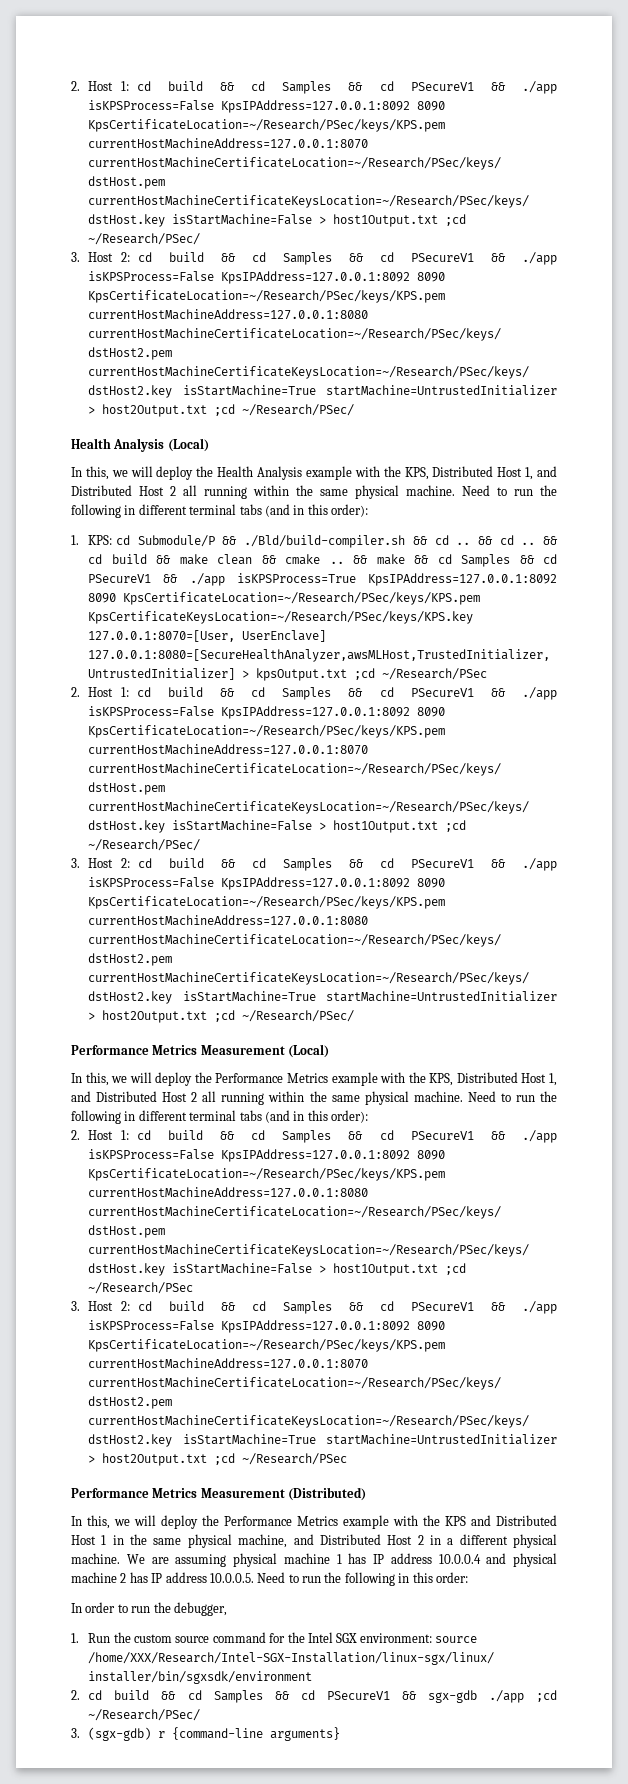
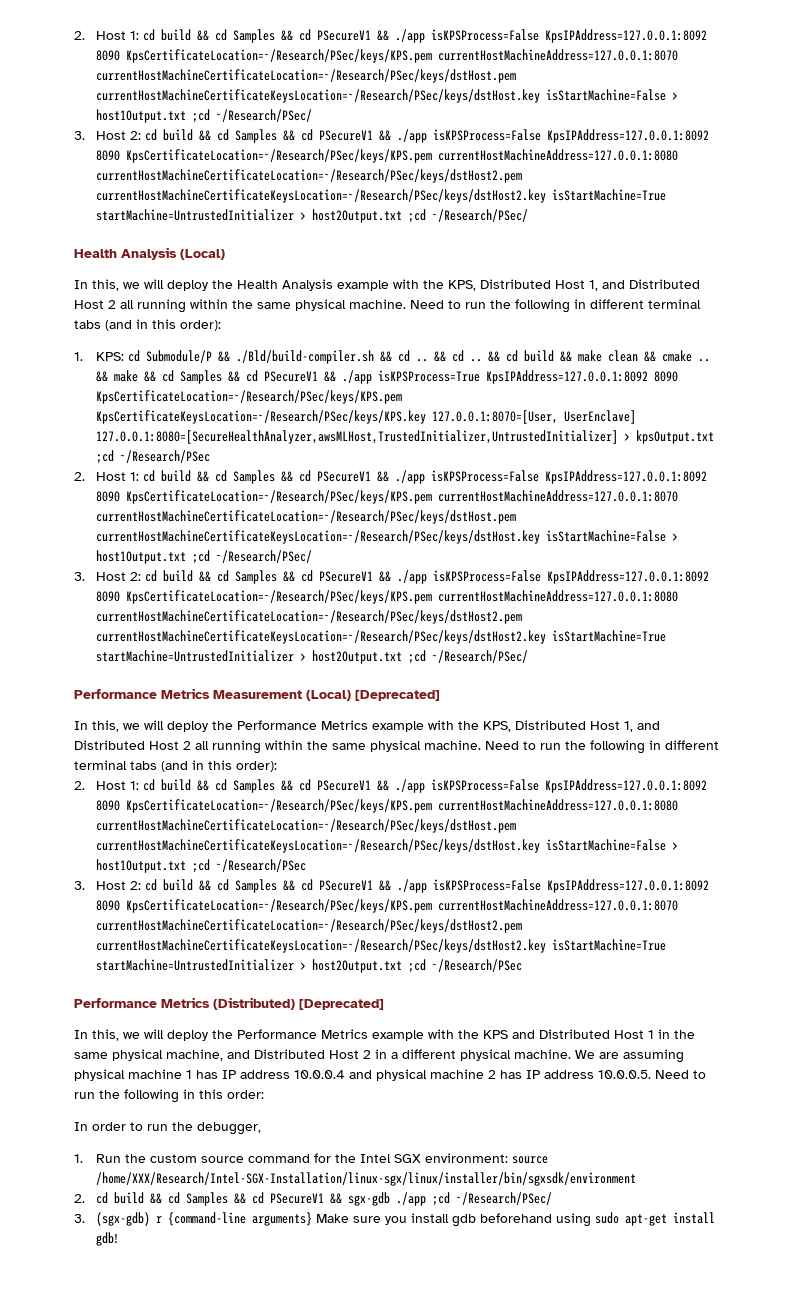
- Performance Metrics Measurement (Local)
+ Performance Metrics Measurement (Local) [Deprecated]
- Performance Metrics Measurement (Distributed)
+ Performance Metrics (Distributed) [Deprecated]
- 3. (sgx-gdb) r {command-line arguments}
+ 3. (sgx-gdb) r {command-line arguments} Make sure you install gdb beforehand using sudo apt-get install gdb!

